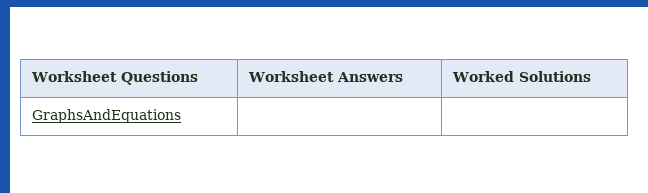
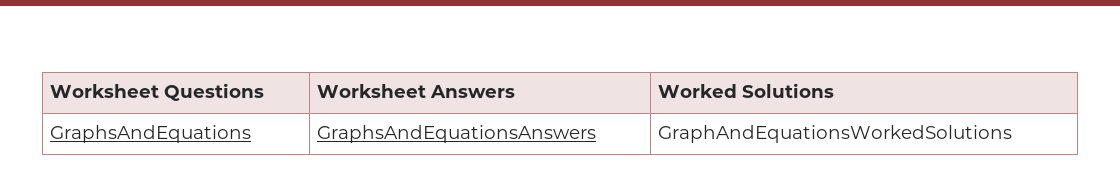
- GraphsAndEquations | |
+ GraphsAndEquations | GraphsAndEquationsAnswers | GraphAndEquationsWorkedSolutions

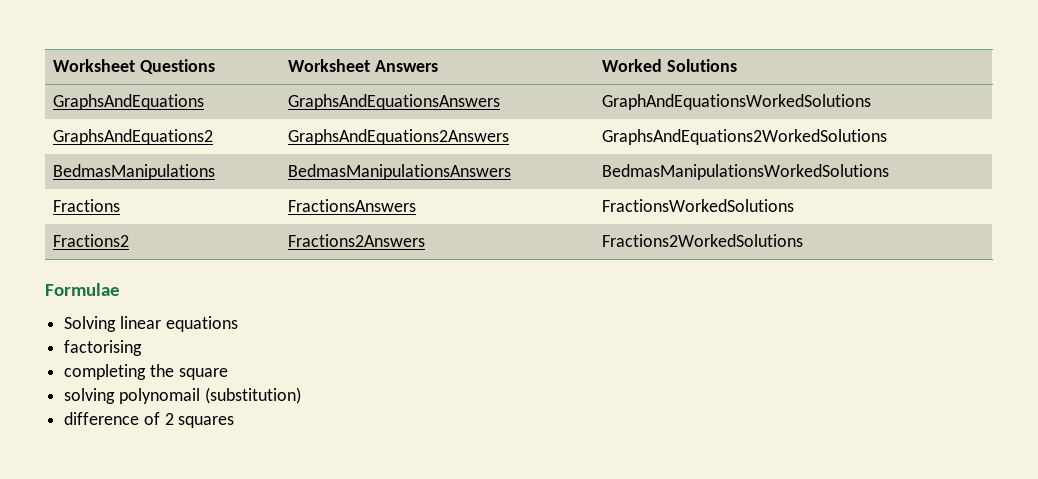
+ GraphsAndEquations2 | GraphsAndEquations2Answers | GraphsAndEquations2WorkedSolutions
+ BedmasManipulations | BedmasManipulationsAnswers | BedmasManipulationsWorkedSolutions
+ Fractions | FractionsAnswers | FractionsWorkedSolutions
+ Fractions2 | Fractions2Answers | Fractions2WorkedSolutions
+ Formulae
+ Solving linear equations
+ factorising
+ completing the square
+ solving polynomail (substitution)
+ difference of 2 squares

